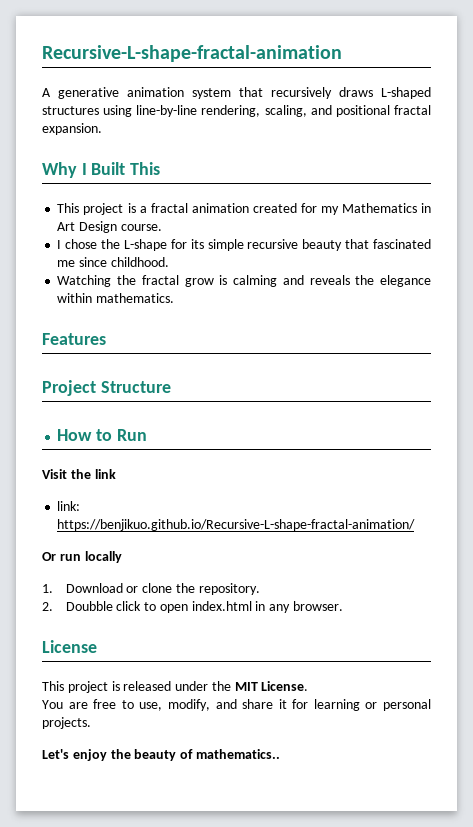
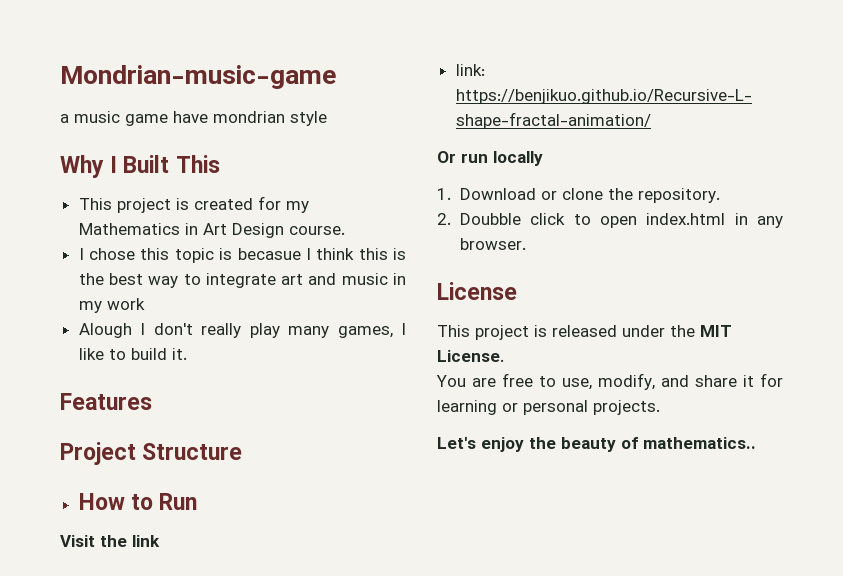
- Recursive-L-shape-fractal-animation
- A generative animation system that recursively draws L-shaped structures using line-by-line rendering, scaling, and positional fractal expansion.
+ Mondrian-music-game
+ a music game have mondrian style
- This project is a fractal animation created for my Mathematics in Art Design course.
+ This project is created for my Mathematics in Art Design course.
- I chose the L-shape for its simple recursive beauty that fascinated me since childhood.
- Watching the fractal grow is calming and reveals the elegance within mathematics.
+ I chose this topic is becasue I think this is the best way to integrate art and music in my work
+ Alough I don't really play many games, I like to build it.

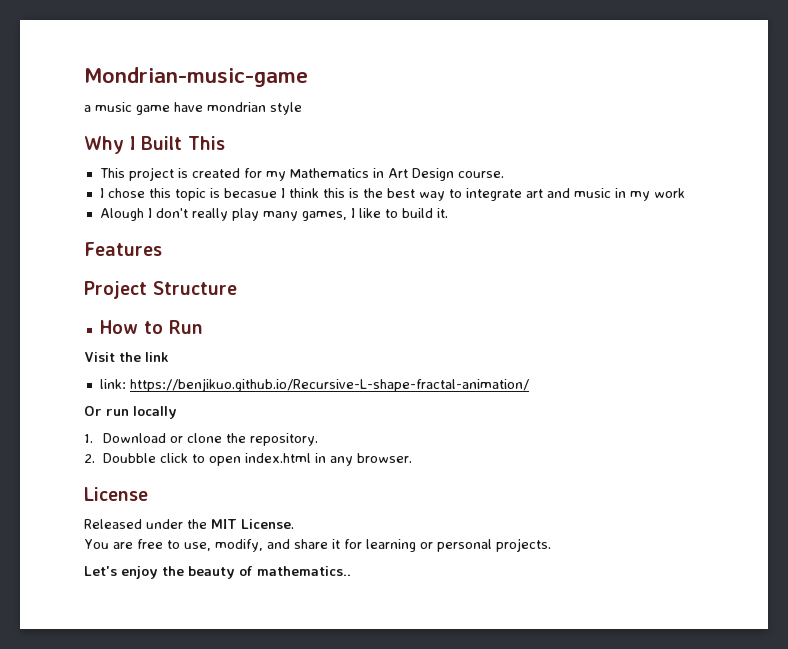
- This project is released under the MIT License.
+ Released under the MIT License.

